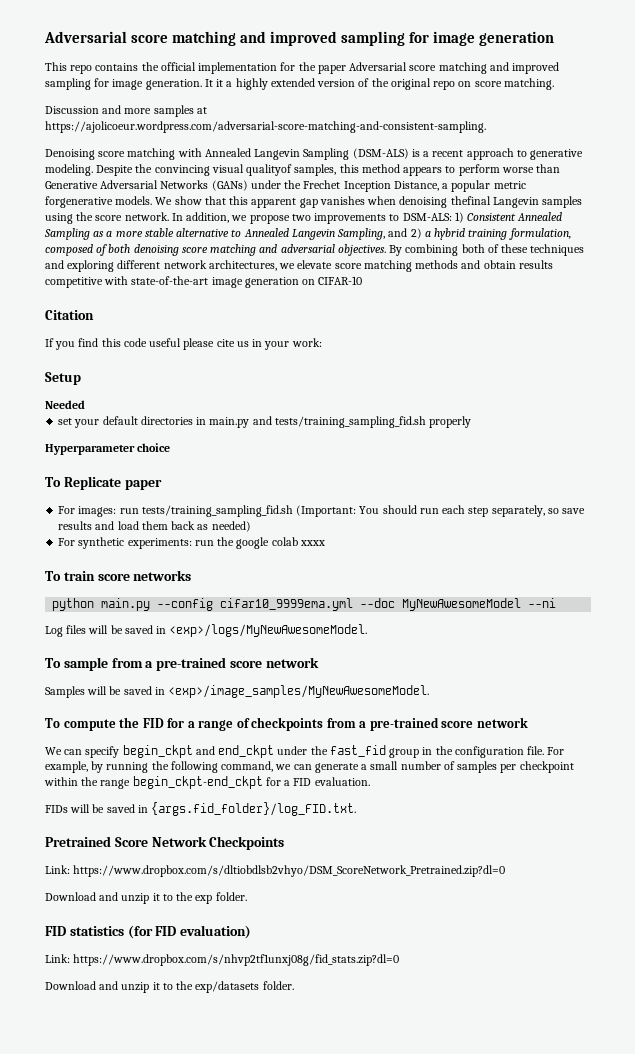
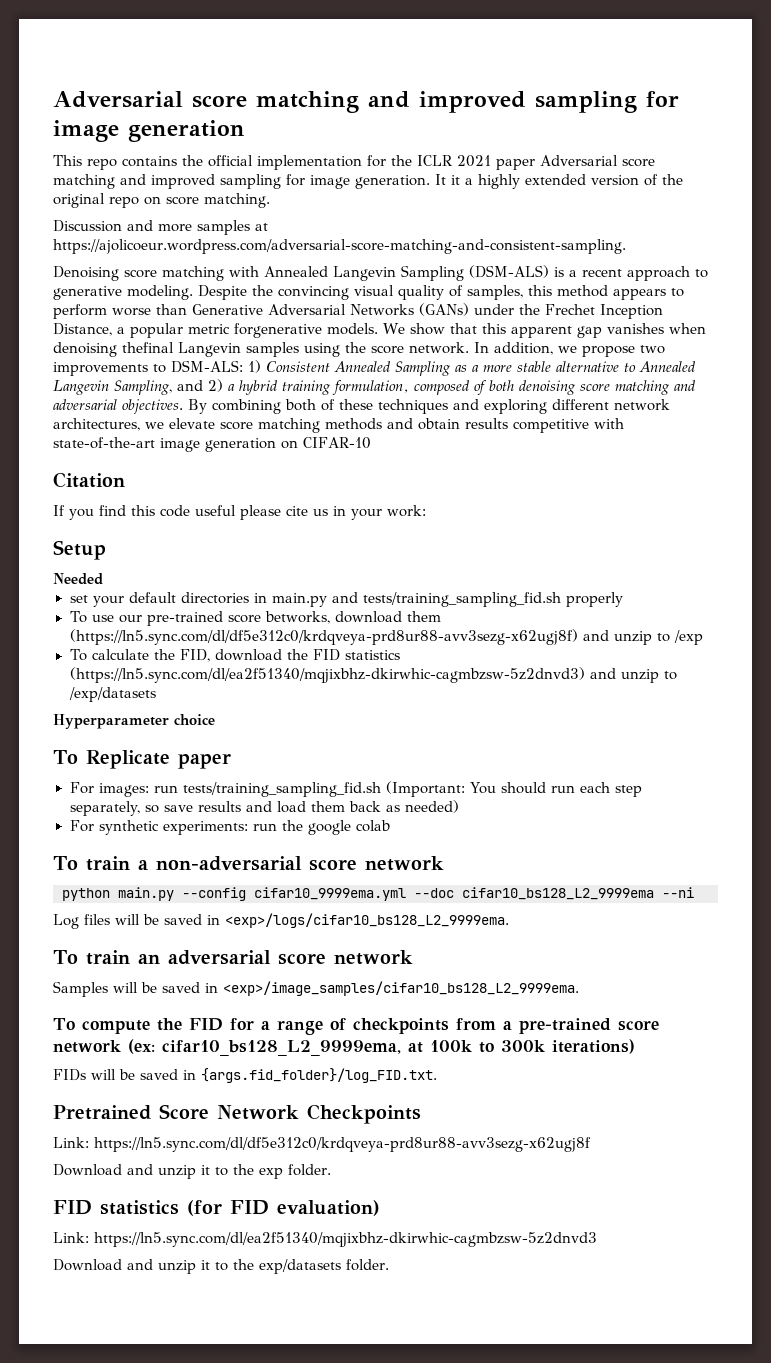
- This repo contains the official implementation for the paper Adversarial score matching and improved sampling for image generation.
+ This repo contains the official implementation for the ICLR 2021 paper Adversarial score matching and improved sampling for image generation.
- Despite the convincing visual qualityof samples, this method appears to perform worse than Generative Adversarial Networks (GANs) under the Frechet Inception Distance, a popular metric forgenerative models.
+ Despite the convincing visual quality of samples, this method appears to perform worse than Generative Adversarial Networks (GANs) under the Frechet Inception Distance, a popular metric forgenerative models.
+ To use our pre-trained score betworks, download them (https://ln5.sync.com/dl/df5e312c0/krdqveya-prd8ur88-avv3sezg-x62ugj8f) and unzip to /exp
+ To calculate the FID, download the FID statistics (https://ln5.sync.com/dl/ea2f51340/mqjixbhz-dkirwhic-cagmbzsw-5z2dnvd3) and unzip to /exp/datasets
- For synthetic experiments: run the google colab xxxx
- To train score networks
+ For synthetic experiments: run the google colab
+ To train a non-adversarial score network
- python main.py --config cifar10_9999ema.yml --doc MyNewAwesomeModel --ni
+ python main.py --config cifar10_9999ema.yml --doc cifar10_bs128_L2_9999ema --ni
- Log files will be saved in <exp>/logs/MyNewAwesomeModel.
- To sample from a pre-trained score network
+ Log files will be saved in <exp>/logs/cifar10_bs128_L2_9999ema.
+ To train an adversarial score network
- Samples will be saved in <exp>/image_samples/MyNewAwesomeModel.
+ Samples will be saved in <exp>/image_samples/cifar10_bs128_L2_9999ema.
- To compute the FID for a range of checkpoints from a pre-trained score network
- We can specify begin_ckpt and end_ckpt under the fast_fid group in the configuration file. For example, by running the following command, we can generate a small number of samples per checkpoint within the range begin_ckpt-end_ckpt for a FID evaluation.
+ To compute the FID for a range of checkpoints from a pre-trained score network (ex: cifar10_bs128_L2_9999ema, at 100k to 300k iterations)
- Link: https://www.dropbox.com/s/dltiobdlsb2vhyo/DSM_ScoreNetwork_Pretrained.zip?dl=0
+ Link: https://ln5.sync.com/dl/df5e312c0/krdqveya-prd8ur88-avv3sezg-x62ugj8f
- Link: https://www.dropbox.com/s/nhvp2tf1unxj08g/fid_stats.zip?dl=0
+ Link: https://ln5.sync.com/dl/ea2f51340/mqjixbhz-dkirwhic-cagmbzsw-5z2dnvd3

